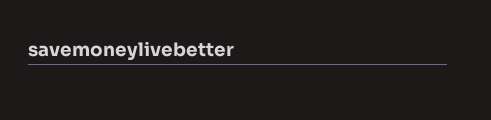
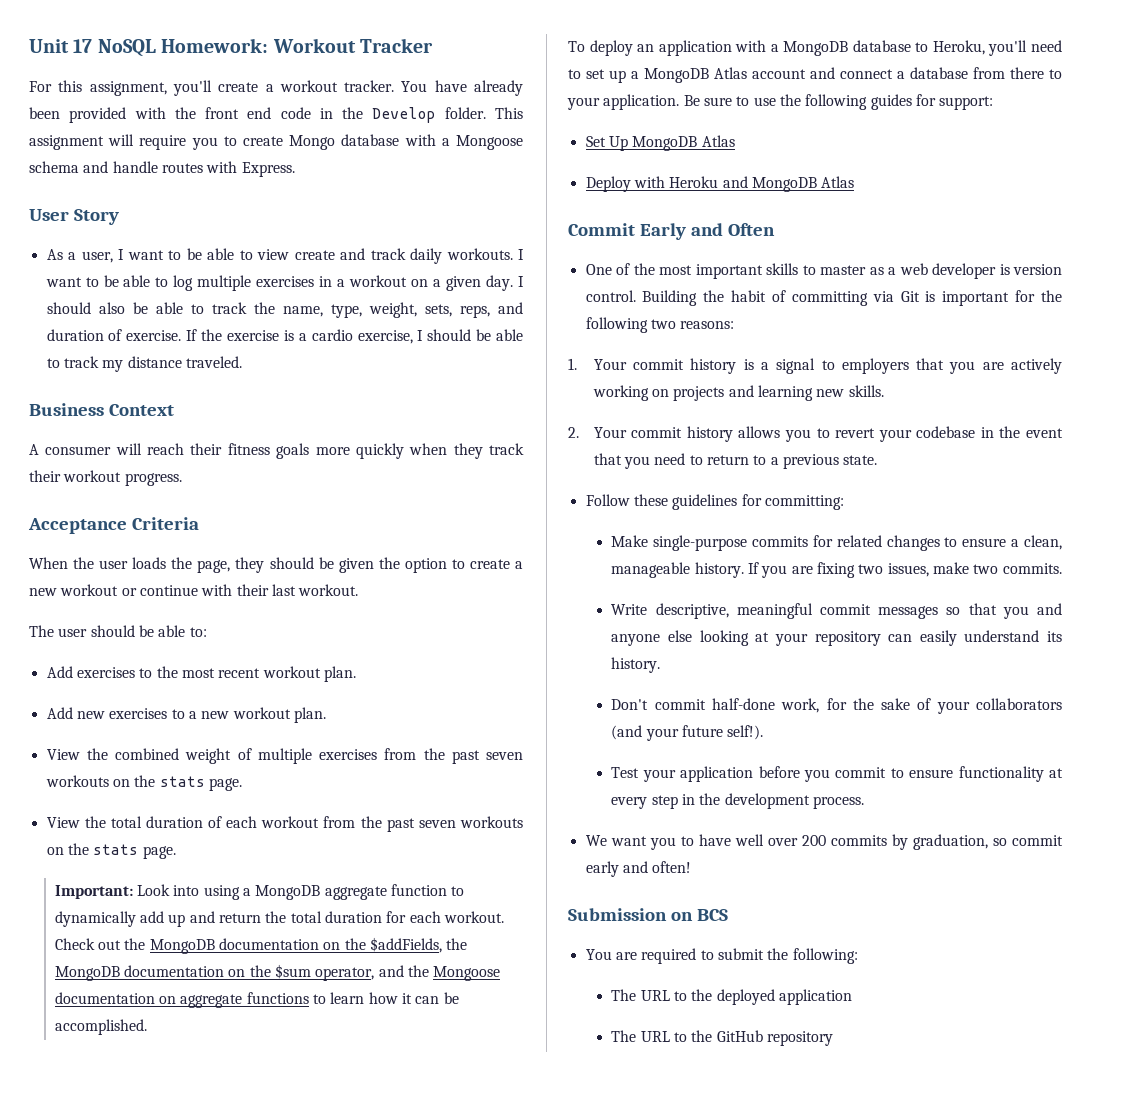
- savemoneylivebetter
+ Unit 17 NoSQL Homework: Workout Tracker
+ For this assignment, you'll create a workout tracker. You have already been provided with the front end code in the Develop folder. This assignment will require you to create Mongo database with a Mongoose schema and handle routes with Express.
+ User Story
+ As a user, I want to be able to view create and track daily workouts. I want to be able to log multiple exercises in a workout on a given day. I should also be able to track the name, type, weight, sets, reps, and duration of exercise. If the exercise is a cardio exercise, I should be able to track my distance traveled.
+ Business Context
+ A consumer will reach their fitness goals more quickly when they track their workout progress.
+ Acceptance Criteria
+ When the user loads the page, they should be given the option to create a new workout or continue with their last workout.
+ The user should be able to:
+ Add exercises to the most recent workout plan.
+ Add new exercises to a new workout plan.
+ View the combined weight of multiple exercises from the past seven workouts on the stats page.
+ View the total duration of each workout from the past seven workouts on the stats page.
+ Important: Look into using a MongoDB aggregate function to dynamically add up and return the total duration for each workout. Check out the MongoDB documentation on the $addFields, the MongoDB documentation on the $sum operator, and the Mongoose documentation on aggregate functions to learn how it can be accomplished.
+ To deploy an application with a MongoDB database to Heroku, you'll need to set up a MongoDB Atlas account and connect a database from there to your application. Be sure to use the following guides for support:
+ Set Up MongoDB Atlas
+ Deploy with Heroku and MongoDB Atlas
+ Commit Early and Often
+ One of the most important skills to master as a web developer is version control. Building the habit of committing via Git is important for the following two reasons:
+ 1. Your commit history is a signal to employers that you are actively working on projects and learning new skills.
+ 2. Your commit history allows you to revert your codebase in the event that you need to return to a previous state.
+ Follow these guidelines for committing:
+ Make single-purpose commits for related changes to ensure a clean, manageable history. If you are fixing two issues, make two commits.
+ Write descriptive, meaningful commit messages so that you and anyone else looking at your repository can easily understand its history.
+ Don't commit half-done work, for the sake of your collaborators (and your future self!).
+ Test your application before you commit to ensure functionality at every step in the development process.
+ We want you to have well over 200 commits by graduation, so commit early and often!
+ Submission on BCS
+ You are required to submit the following:
+ The URL to the deployed application
+ The URL to the GitHub repository

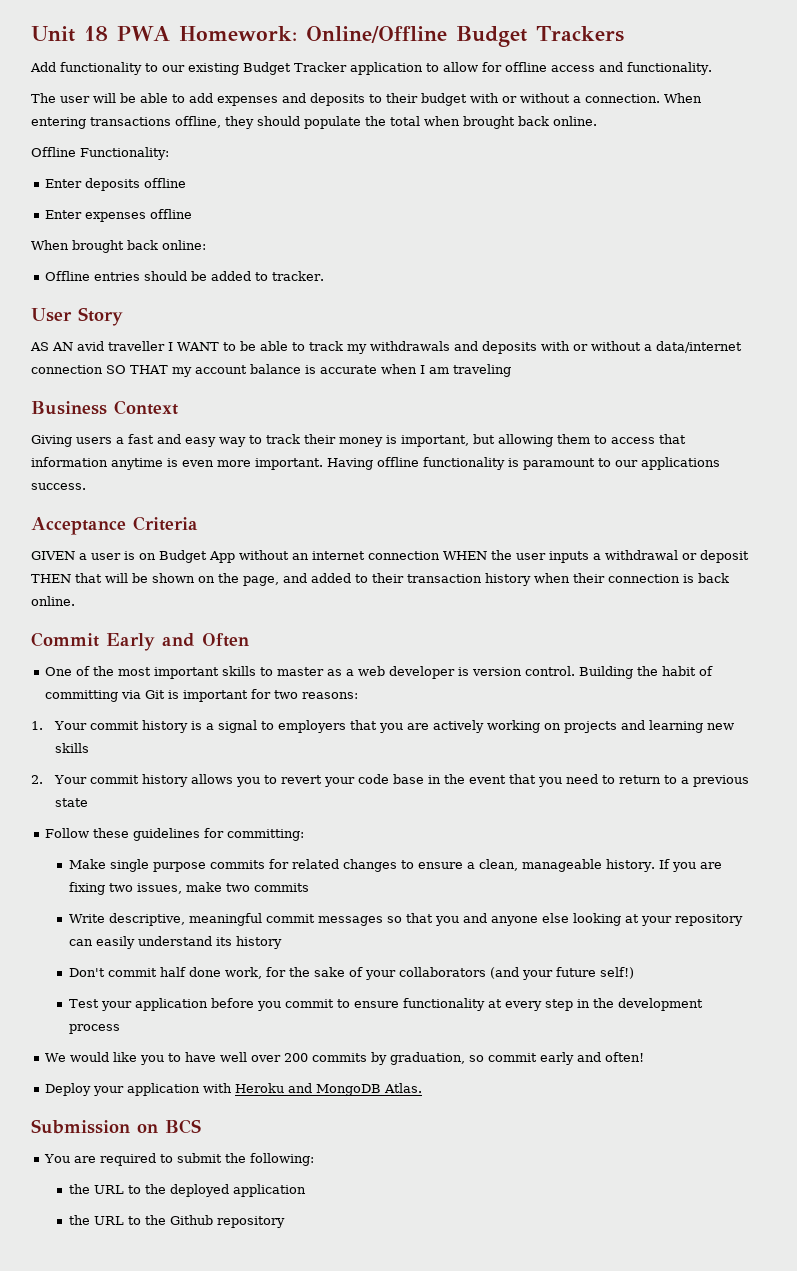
- Unit 17 NoSQL Homework: Workout Tracker
- For this assignment, you'll create a workout tracker. You have already been provided with the front end code in the Develop folder. This assignment will require you to create Mongo database with a Mongoose schema and handle routes with Express.
+ Unit 18 PWA Homework: Online/Offline Budget Trackers
+ Add functionality to our existing Budget Tracker application to allow for offline access and functionality.
+ The user will be able to add expenses and deposits to their budget with or without a connection. When entering transactions offline, they should populate the total when brought back online.
+ Offline Functionality:
+ Enter deposits offline
+ Enter expenses offline
+ When brought back online:
+ Offline entries should be added to tracker.
  User Story
- As a user, I want to be able to view create and track daily workouts. I want to be able to log multiple exercises in a workout on a given day. I should also be able to track the name, type, weight, sets, reps, and duration of exercise. If the exercise is a cardio exercise, I should be able to track my distance traveled.
+ AS AN avid traveller I WANT to be able to track my withdrawals and deposits with or without a data/internet connection SO THAT my account balance is accurate when I am traveling
  Business Context
- A consumer will reach their fitness goals more quickly when they track their workout progress.
+ Giving users a fast and easy way to track their money is important, but allowing them to access that information anytime is even more important. Having offline functionality is paramount to our applications success.
  Acceptance Criteria
- When the user loads the page, they should be given the option to create a new workout or continue with their last workout.
- The user should be able to:
- Add exercises to the most recent workout plan.
- Add new exercises to a new workout plan.
- View the combined weight of multiple exercises from the past seven workouts on the stats page.
- View the total duration of each workout from the past seven workouts on the stats page.
- Important: Look into using a MongoDB aggregate function to dynamically add up and return the total duration for each workout. Check out the MongoDB documentation on the $addFields, the MongoDB documentation on the $sum operator, and the Mongoose documentation on aggregate functions to learn how it can be accomplished.
- To deploy an application with a MongoDB database to Heroku, you'll need to set up a MongoDB Atlas account and connect a database from there to your application. Be sure to use the following guides for support:
- Set Up MongoDB Atlas
- Deploy with Heroku and MongoDB Atlas
+ GIVEN a user is on Budget App without an internet connection WHEN the user inputs a withdrawal or deposit THEN that will be shown on the page, and added to their transaction history when their connection is back online.
- Building the habit of committing via Git is important for the following two reasons:
+ Building the habit of committing via Git is important for two reasons:
- 1. Your commit history is a signal to employers that you are actively working on projects and learning new skills.
+ 1. Your commit history is a signal to employers that you are actively working on projects and learning new skills
- 2. Your commit history allows you to revert your codebase in the event that you need to return to a previous state.
+ 2. Your commit history allows you to revert your code base in the event that you need to return to a previous state
- Make single-purpose commits for related changes to ensure a clean, manageable history.
+ Make single purpose commits for related changes to ensure a clean, manageable history.
- If you are fixing two issues, make two commits.
+ If you are fixing two issues, make two commits
- Write descriptive, meaningful commit messages so that you and anyone else looking at your repository can easily understand its history.
+ Write descriptive, meaningful commit messages so that you and anyone else looking at your repository can easily understand its history
- Don't commit half-done work, for the sake of your collaborators (and your future self!).
+ Don't commit half done work, for the sake of your collaborators (and your future self!)
- Test your application before you commit to ensure functionality at every step in the development process.
+ Test your application before you commit to ensure functionality at every step in the development process
- We want you to have well over 200 commits by graduation, so commit early and often!
+ We would like you to have well over 200 commits by graduation, so commit early and often!
+ Deploy your application with Heroku and MongoDB Atlas.
- The URL to the deployed application
+ the URL to the deployed application
- The URL to the GitHub repository
+ the URL to the Github repository

